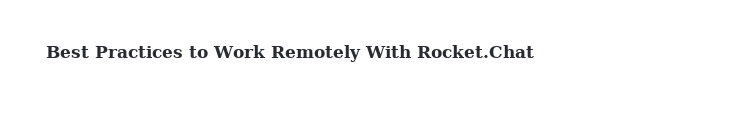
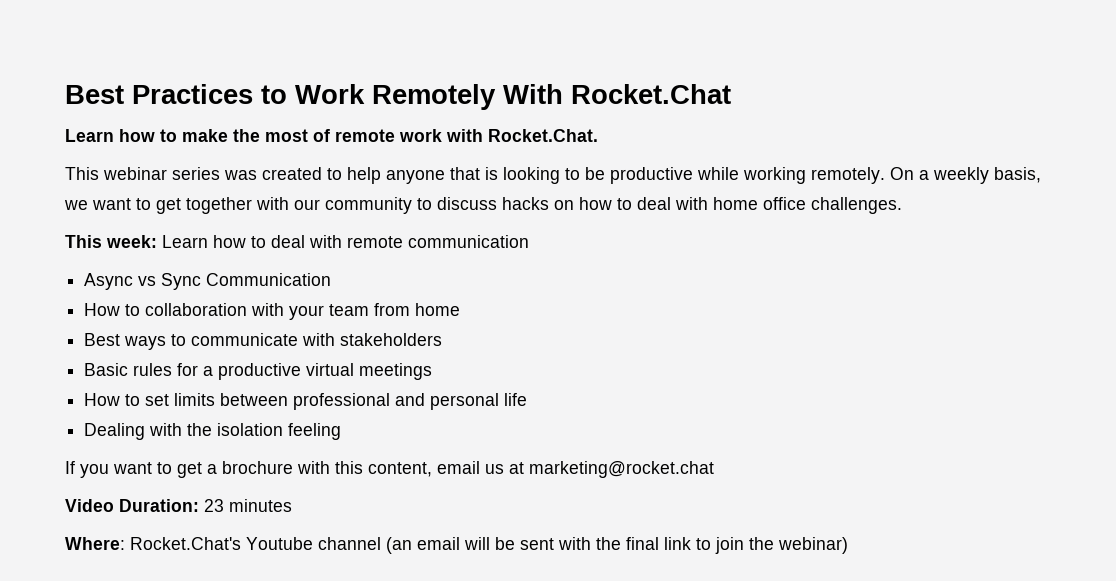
+ Learn how to make the most of remote work with Rocket.Chat.
+ This webinar series was created to help anyone that is looking to be productive while working remotely. On a weekly basis, we want to get together with our community to discuss hacks on how to deal with home office challenges.
+ This week: Learn how to deal with remote communication
+ Async vs Sync Communication
+ How to collaboration with your team from home
+ Best ways to communicate with stakeholders
+ Basic rules for a productive virtual meetings
+ How to set limits between professional and personal life
+ Dealing with the isolation feeling
+ If you want to get a brochure with this content, email us at marketing@rocket.chat
+ Video Duration: 23 minutes
+ Where: Rocket.Chat's Youtube channel (an email will be sent with the final link to join the webinar)

